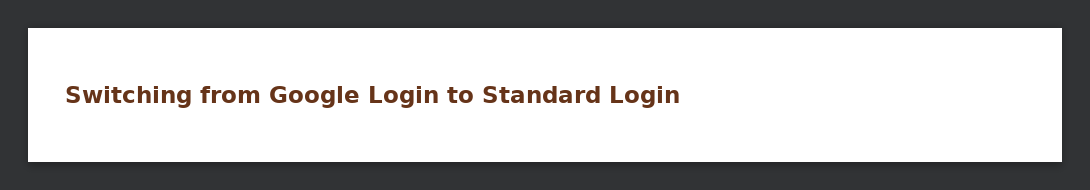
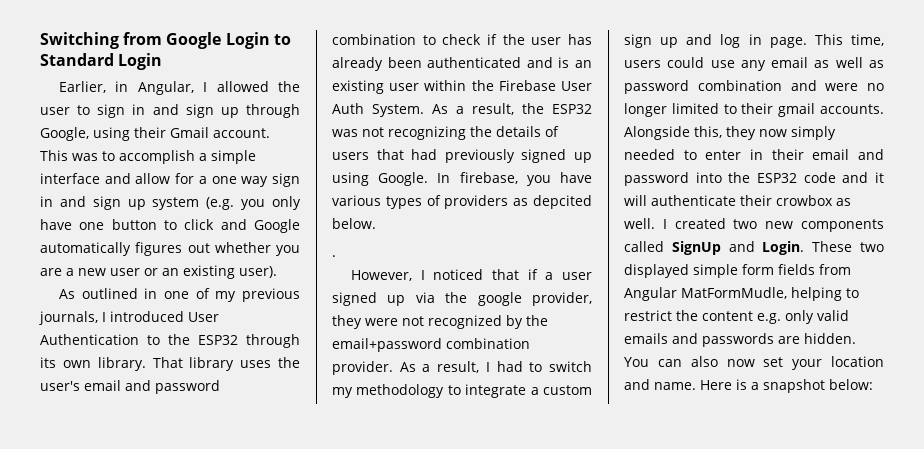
+ Earlier, in Angular, I allowed the user to sign in and sign up through Google, using their Gmail account. This was to accomplish a simple interface and allow for a one way sign in and sign up system (e.g. you only have one button to click and Google automatically figures out whether you are a new user or an existing user).
+ As outlined in one of my previous journals, I introduced User Authentication to the ESP32 through its own library. That library uses the user's email and password combination to check if the user has already been authenticated and is an existing user within the Firebase User Auth System. As a result, the ESP32 was not recognizing the details of users that had previously signed up using Google. In firebase, you have various types of providers as depcited below.
+ .
+ However, I noticed that if a user signed up via the google provider, they were not recognized by the email+password combination provider. As a result, I had to switch my methodology to integrate a custom sign up and log in page. This time, users could use any email as well as password combination and were no longer limited to their gmail accounts. Alongside this, they now simply needed to enter in their email and password into the ESP32 code and it will authenticate their crowbox as well. I created two new components called SignUp and Login. These two displayed simple form fields from Angular MatFormMudle, helping to restrict the content e.g. only valid emails and passwords are hidden. You can also now set your location and name. Here is a snapshot below:

